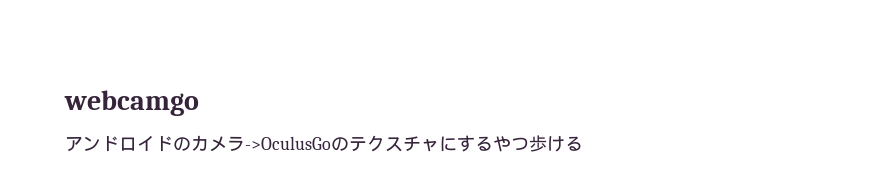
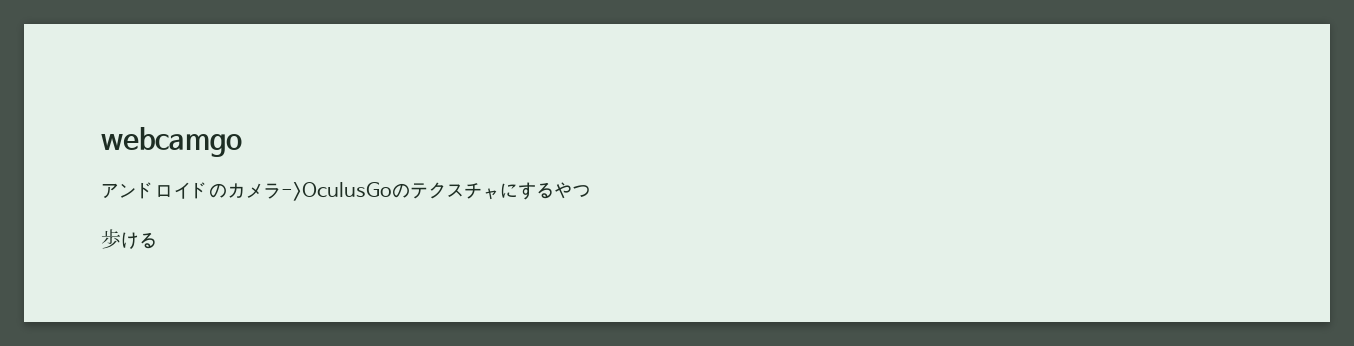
- アンドロイドのカメラ->OculusGoのテクスチャにするやつ歩ける
+ アンドロイドのカメラ->OculusGoのテクスチャにするやつ
+ 歩ける

